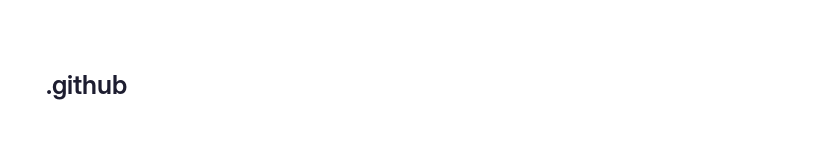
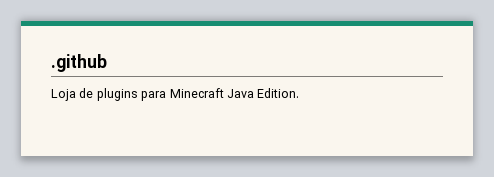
+ Loja de plugins para Minecraft Java Edition.

